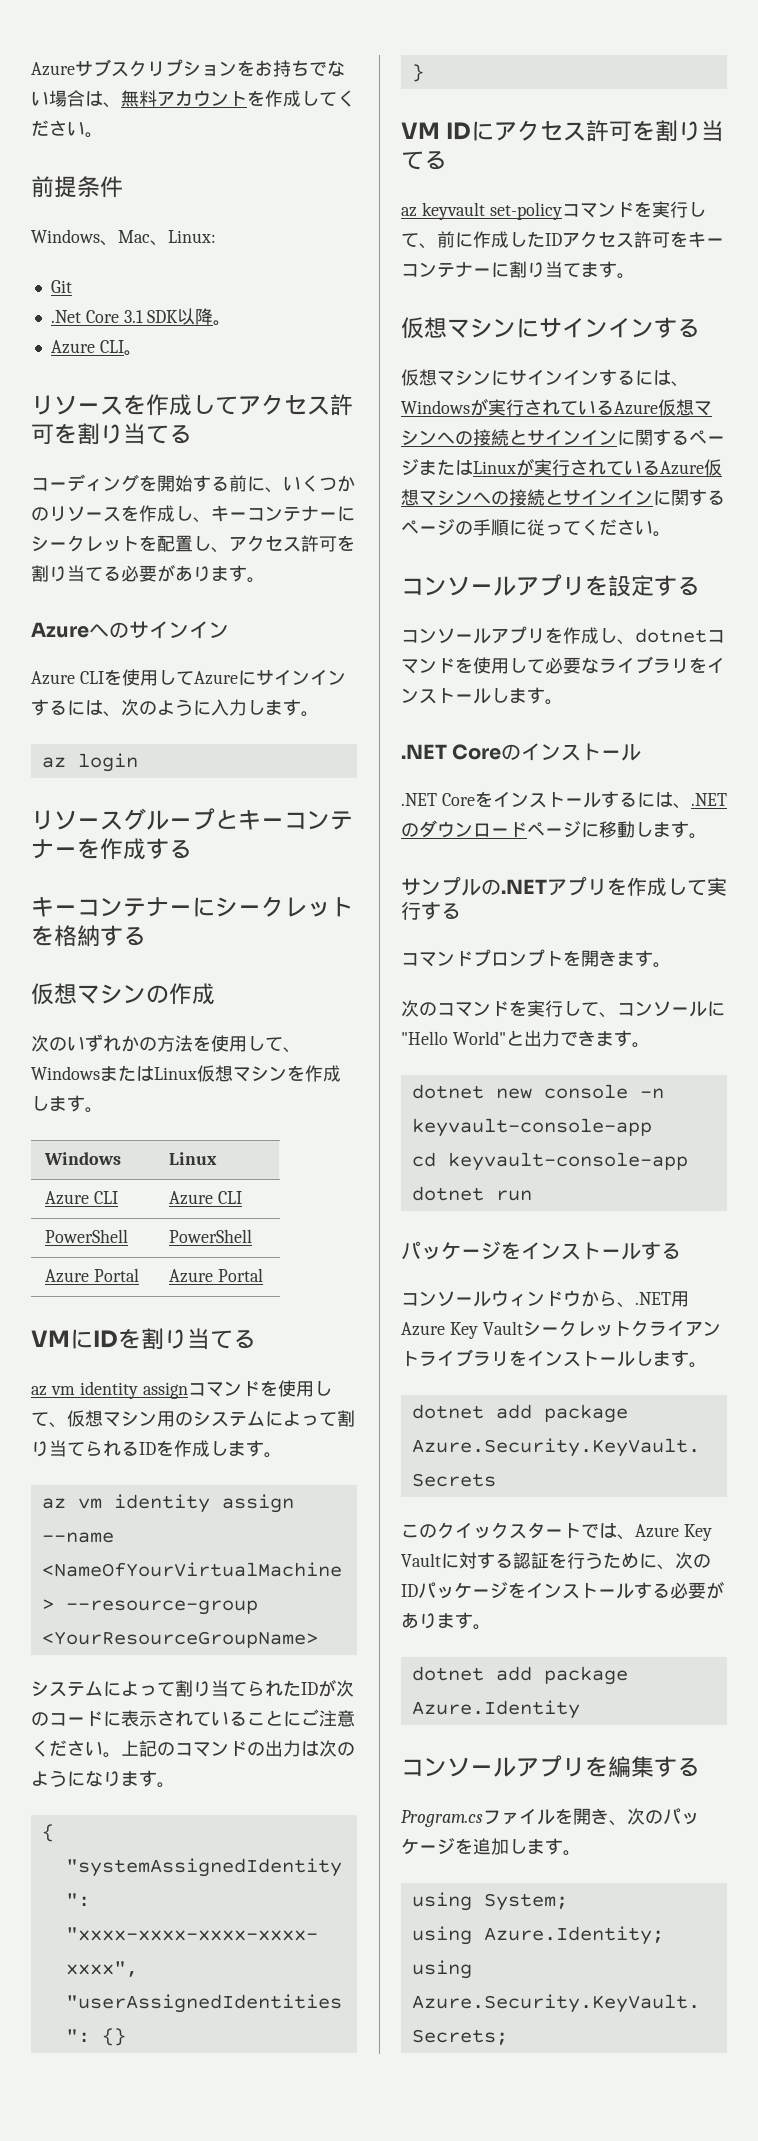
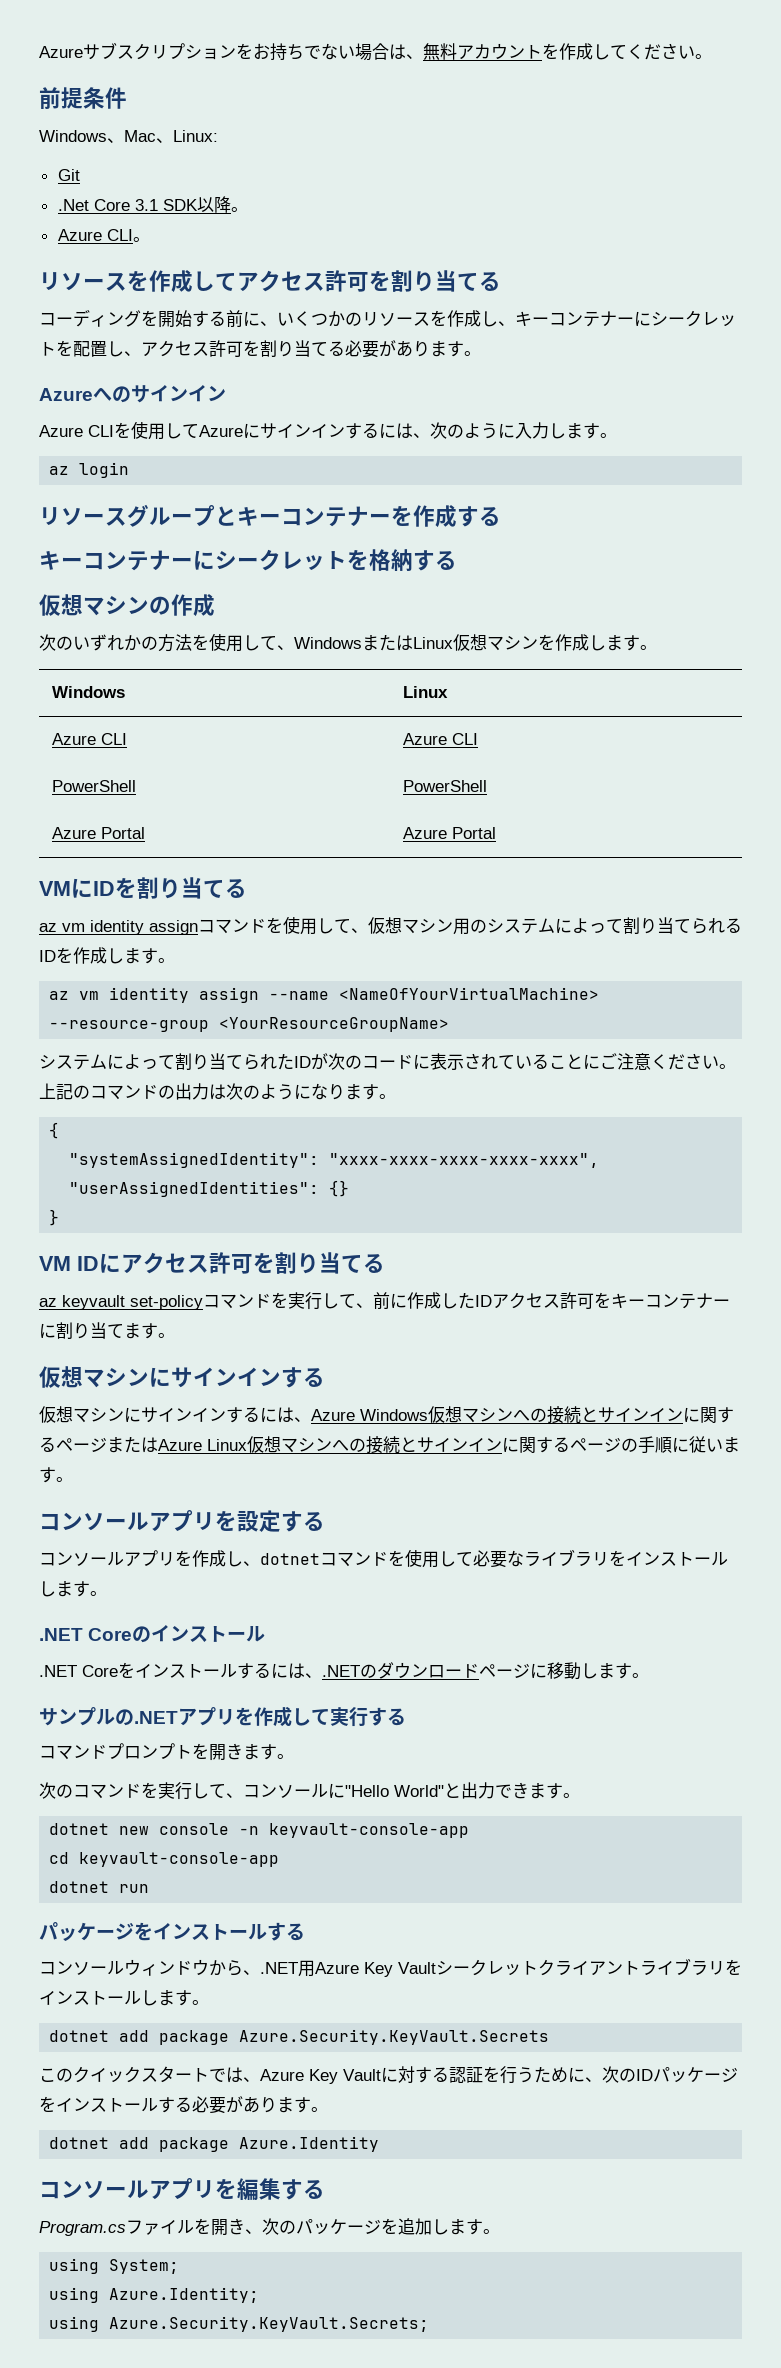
- 仮想マシンにサインインするには、Windowsが実行されているAzure仮想マシンへの接続とサインインに関するページまたはLinuxが実行されているAzure仮想マシンへの接続とサインインに関するページの手順に従ってください。
+ 仮想マシンにサインインするには、Azure Windows仮想マシンへの接続とサインインに関するページまたはAzure Linux仮想マシンへの接続とサインインに関するページの手順に従います。

